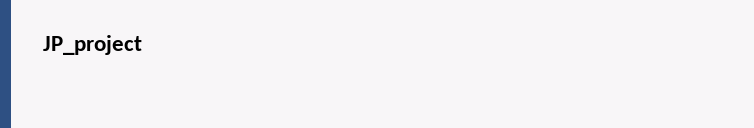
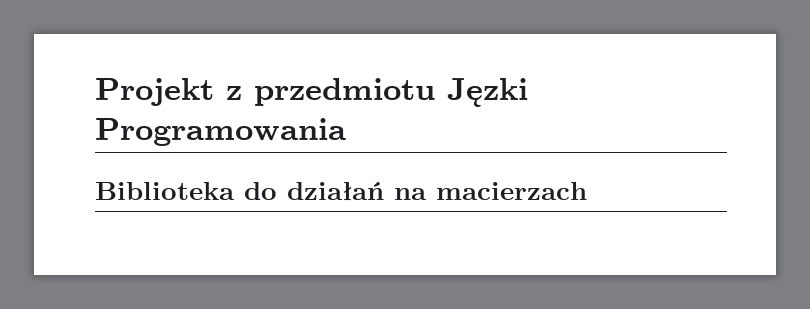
- JP_project
+ Projekt z przedmiotu Jęzki Programowania
+ Biblioteka do działań na macierzach

